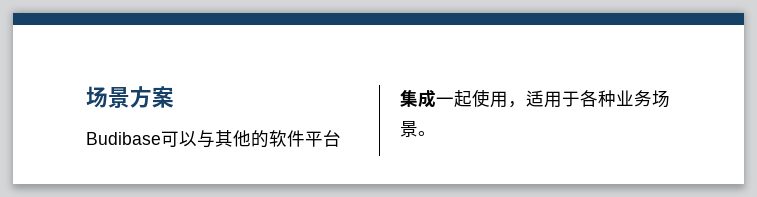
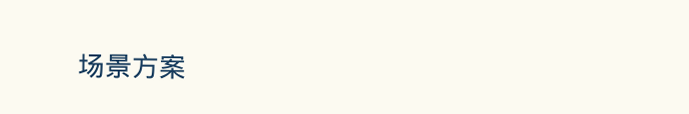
- Budibase可以与其他的软件平台集成一起使用，适用于各种业务场景。

